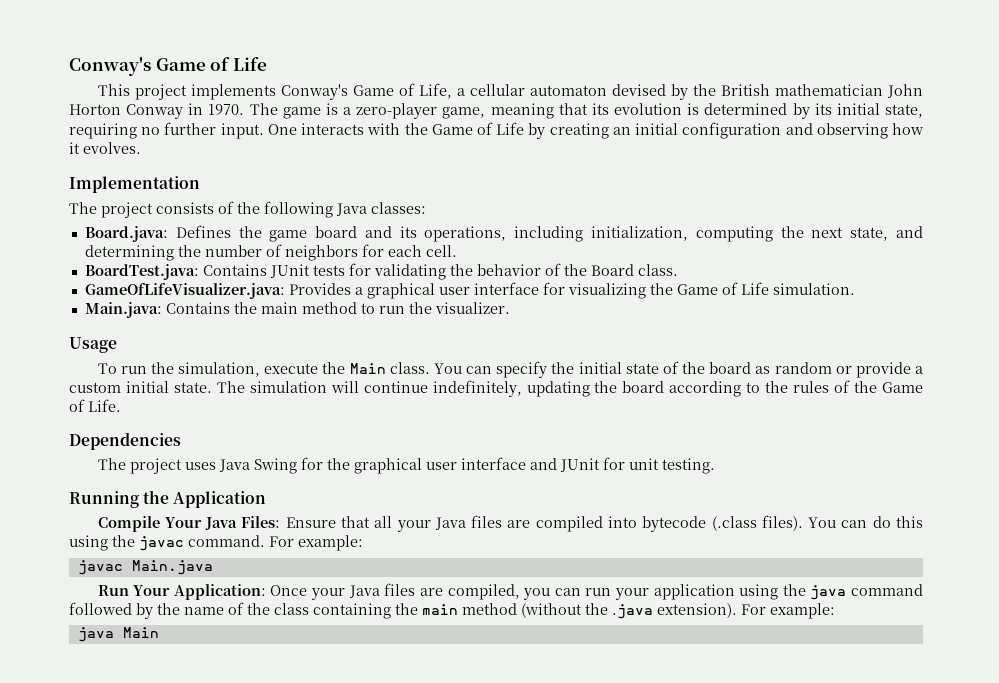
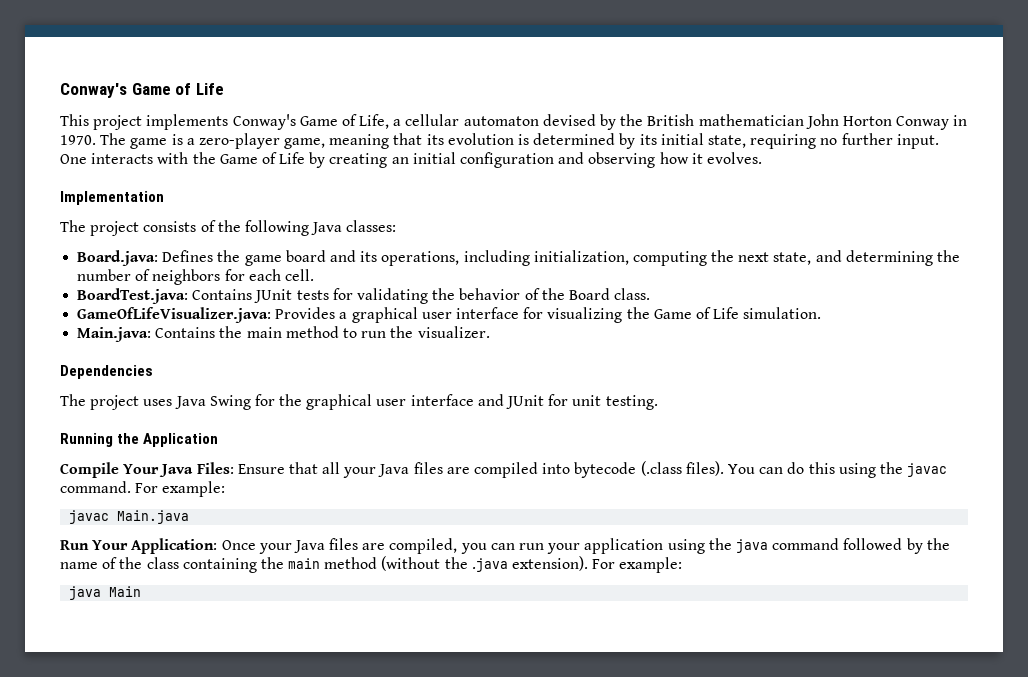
- Usage
- To run the simulation, execute the Main class. You can specify the initial state of the board as random or provide a custom initial state. The simulation will continue indefinitely, updating the board according to the rules of the Game of Life.

